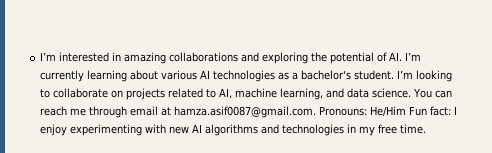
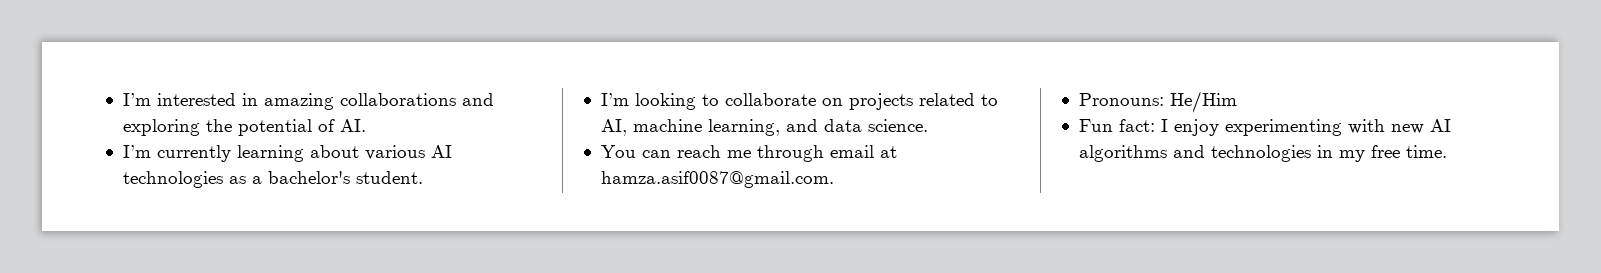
- I’m interested in amazing collaborations and exploring the potential of AI. I’m currently learning about various AI technologies as a bachelor's student. I’m looking to collaborate on projects related to AI, machine learning, and data science. You can reach me through email at hamza.asif0087@gmail.com. Pronouns:
+ I’m interested in amazing collaborations and exploring the potential of AI.
+ I’m currently learning about various AI technologies as a bachelor's student.
+ I’m looking to collaborate on projects related to AI, machine learning, and data science.
+ You can reach me through email at hamza.asif0087@gmail.com.
+ Pronouns:
- He/Him Fun fact:
+ He/Him
+ Fun fact:

